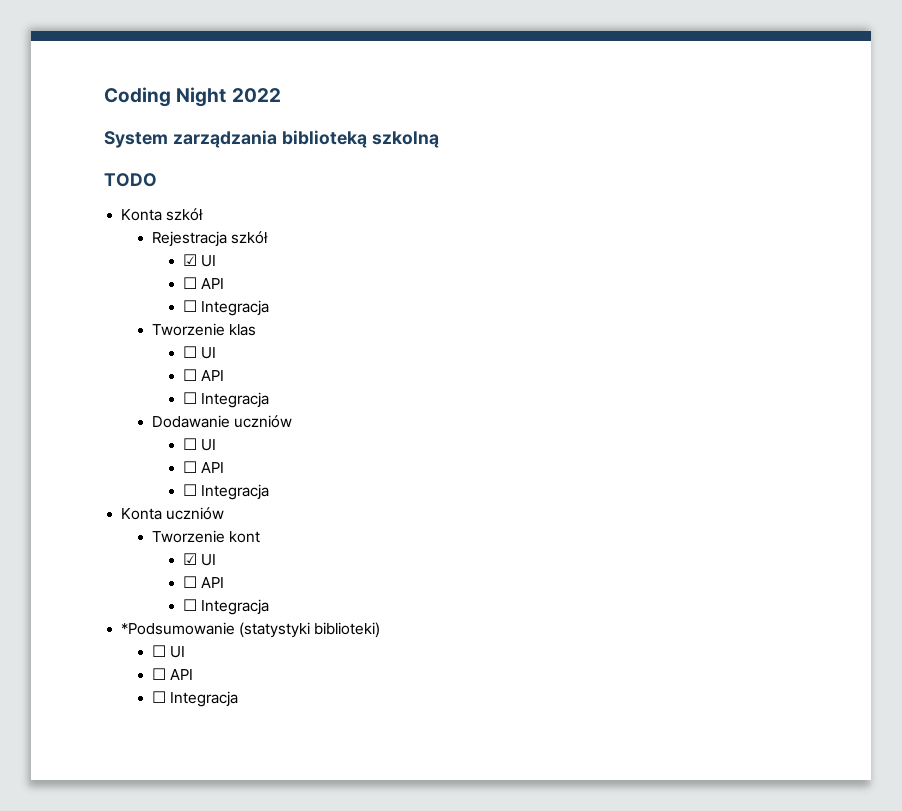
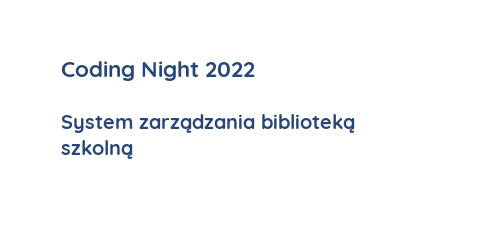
- TODO
- Konta szkół
- Rejestracja szkół
- ☑ UI
- ☐ API
- ☐ Integracja
- Tworzenie klas
- ☐ UI
- ☐ API
- ☐ Integracja
- Dodawanie uczniów
- ☐ UI
- ☐ API
- ☐ Integracja
- Konta uczniów
- Tworzenie kont
- ☑ UI
- ☐ API
- ☐ Integracja
- *Podsumowanie (statystyki biblioteki)
- ☐ UI
- ☐ API
- ☐ Integracja

